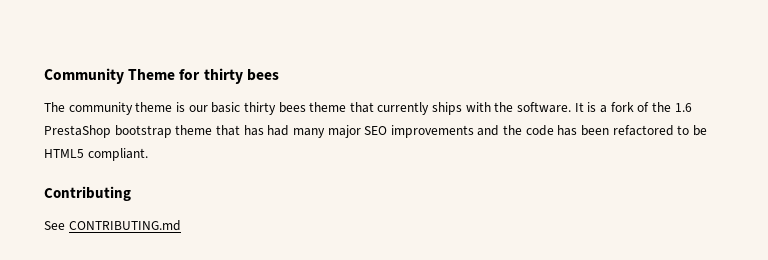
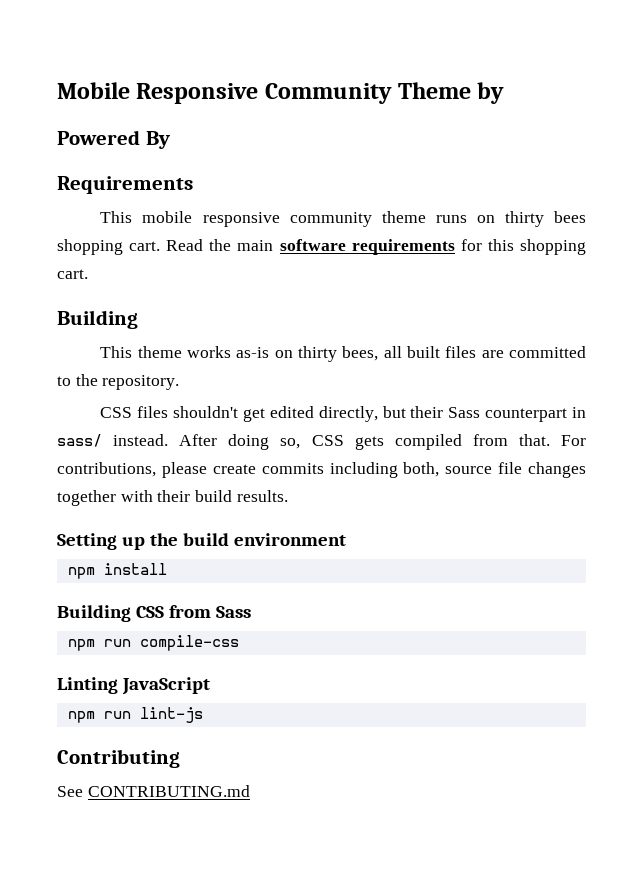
- Community Theme for thirty bees
- The community theme is our basic thirty bees theme that currently ships with the software. It is a fork of the 1.6 PrestaShop bootstrap theme that has had many major SEO improvements and the code has been refactored to be HTML5 compliant.
+ Mobile Responsive Community Theme by
+ Powered By
+ Requirements
+ This mobile responsive community theme runs on thirty bees shopping cart. Read the main software requirements for this shopping cart.
+ Building
+ This theme works as-is on thirty bees, all built files are committed to the repository.
+ CSS files shouldn't get edited directly, but their Sass counterpart in sass/ instead. After doing so, CSS gets compiled from that. For contributions, please create commits including both, source file changes together with their build results.
+ Setting up the build environment
+ npm install
+ Building CSS from Sass
+ npm run compile-css
+ Linting JavaScript
+ npm run lint-js

